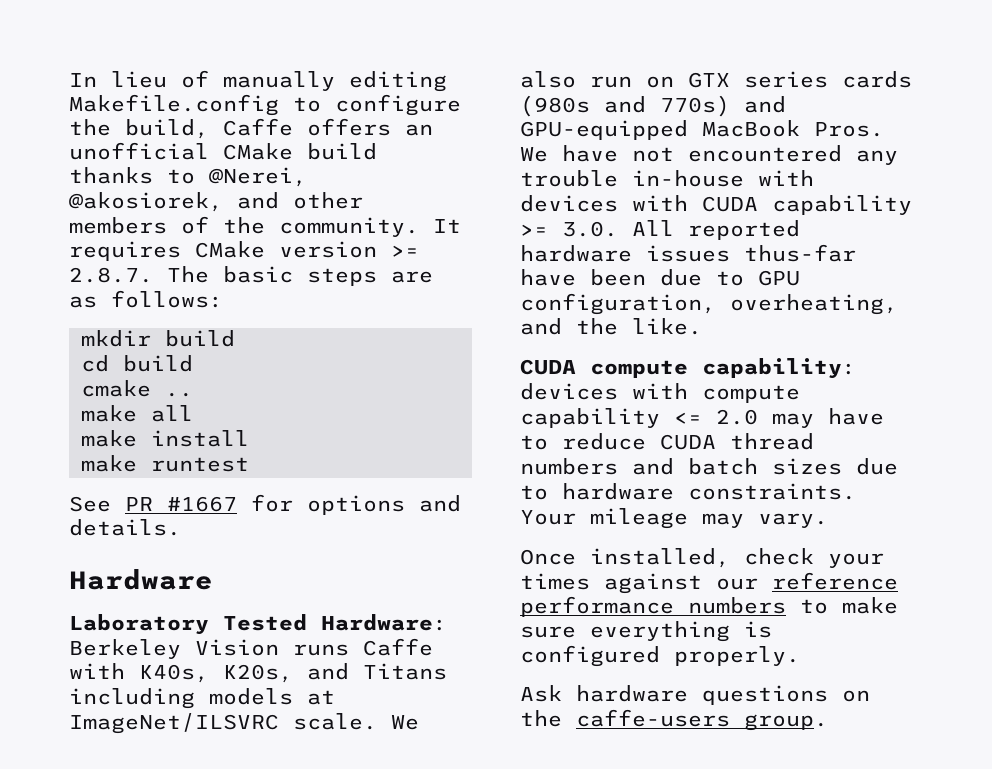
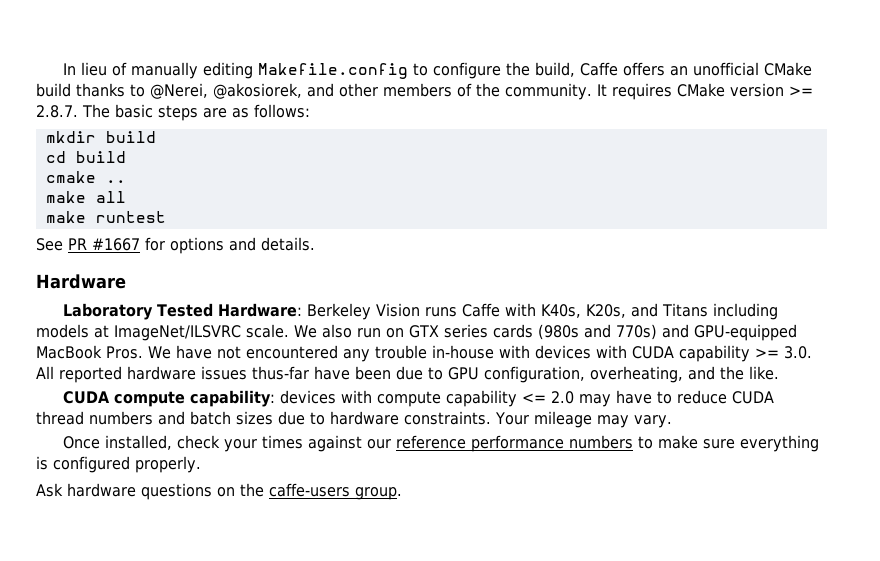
- make install

